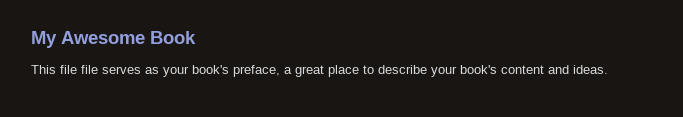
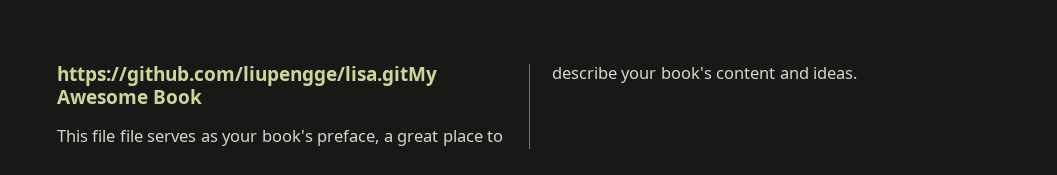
- My Awesome Book
+ https://github.com/liupengge/lisa.gitMy Awesome Book

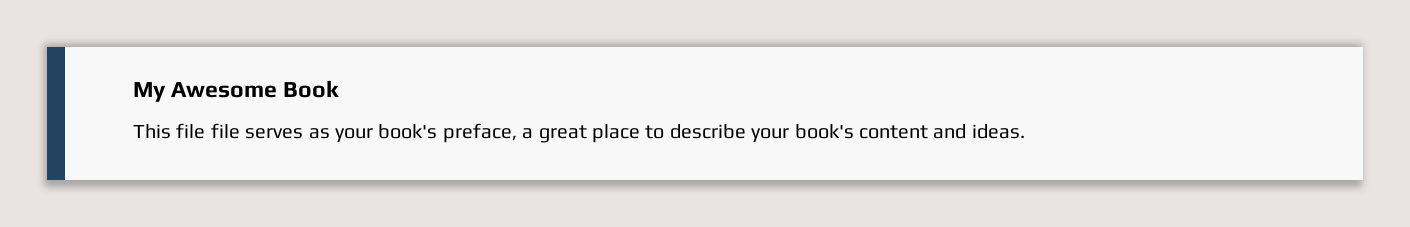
- https://github.com/liupengge/lisa.gitMy Awesome Book
+ My Awesome Book

